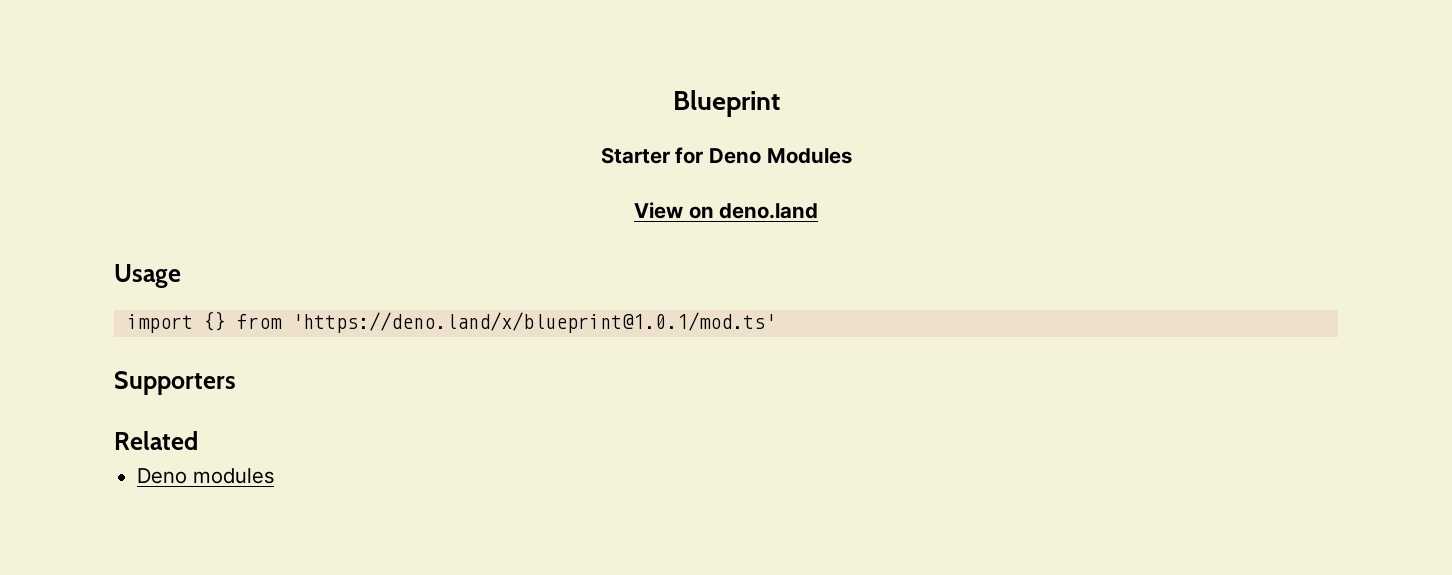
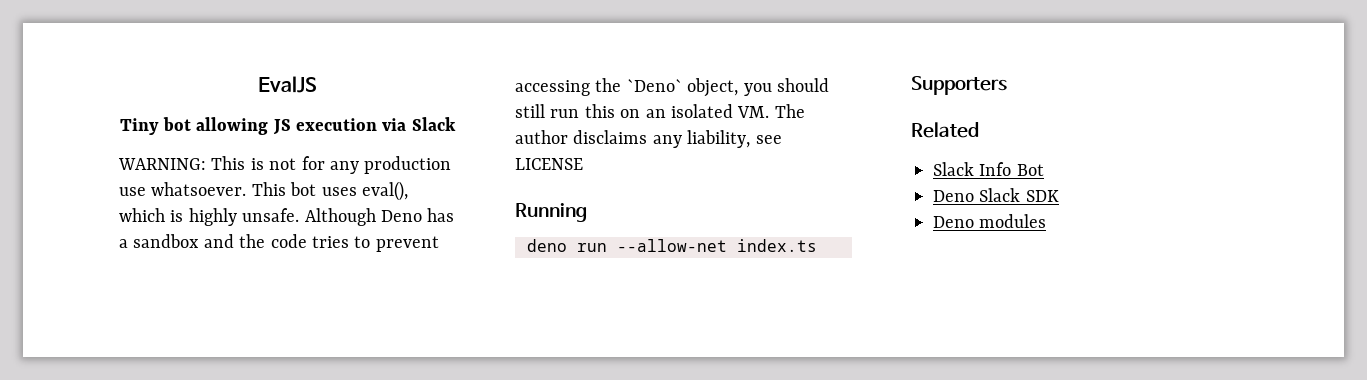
- Blueprint
- Starter for Deno Modules
- View on deno.land
- Usage
- import {} from 'https://deno.land/x/blueprint@1.0.1/mod.ts'
+ EvalJS
+ Tiny bot allowing JS execution via Slack
+ WARNING: This is not for any production use whatsoever. This bot uses eval(), which is highly unsafe. Although Deno has a sandbox and the code tries to prevent accessing the `Deno` object, you should still run this on an isolated VM. The author disclaims any liability, see LICENSE
+ Running
+ deno run --allow-net index.ts
  Supporters
  Related
+ Slack Info Bot
+ Deno Slack SDK

